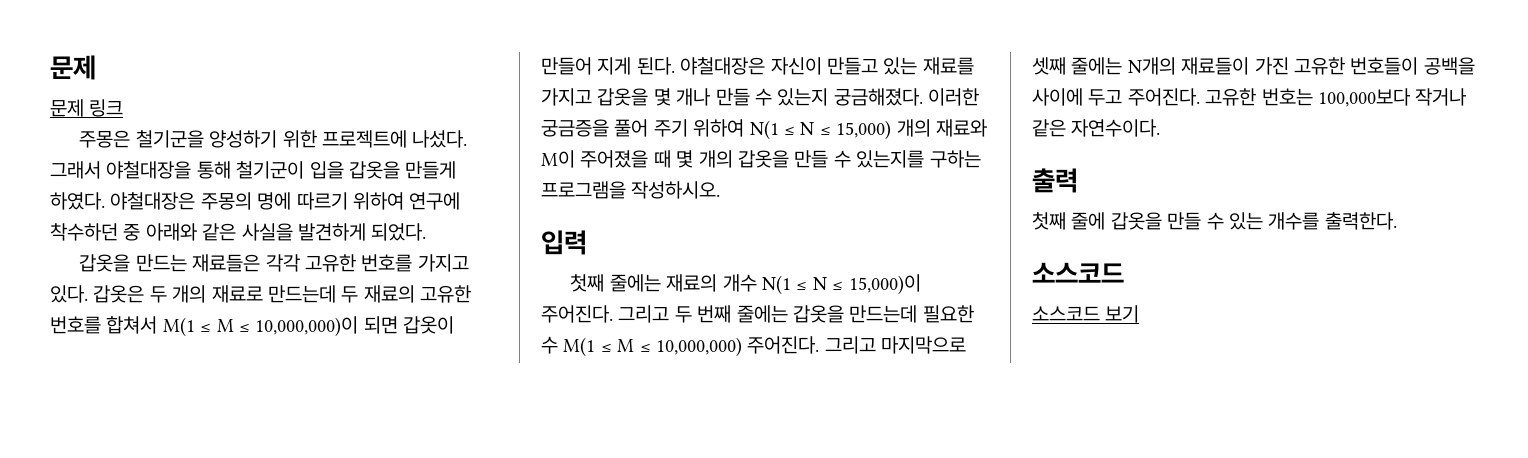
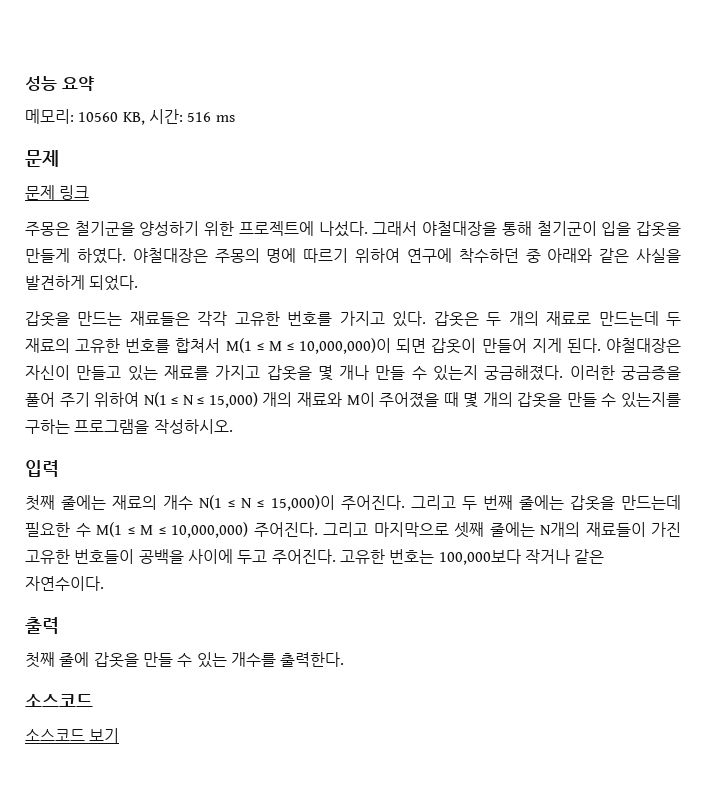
+ 성능 요약
+ 메모리: 10560 KB, 시간: 516 ms

